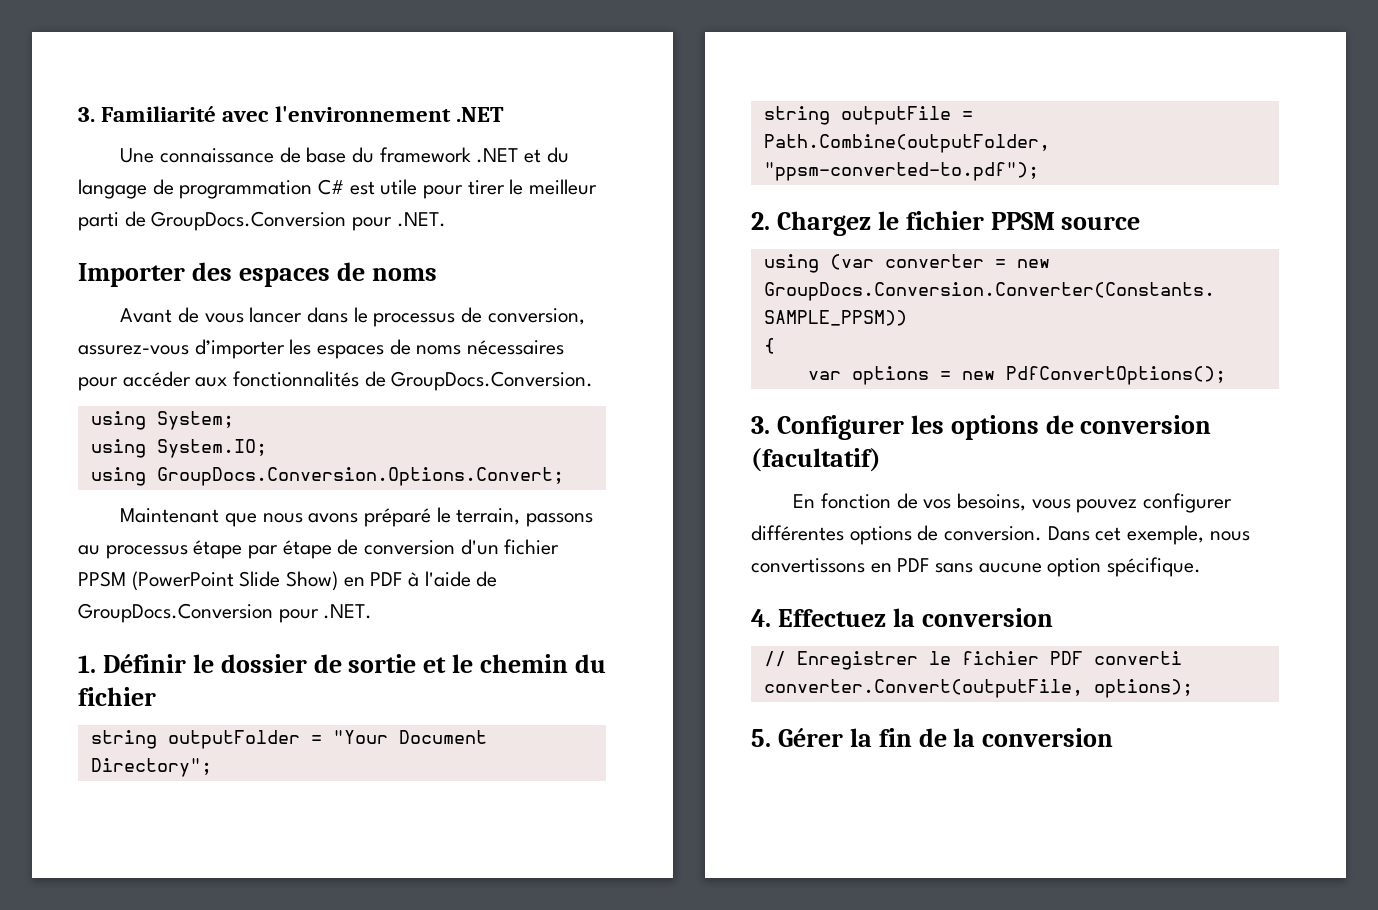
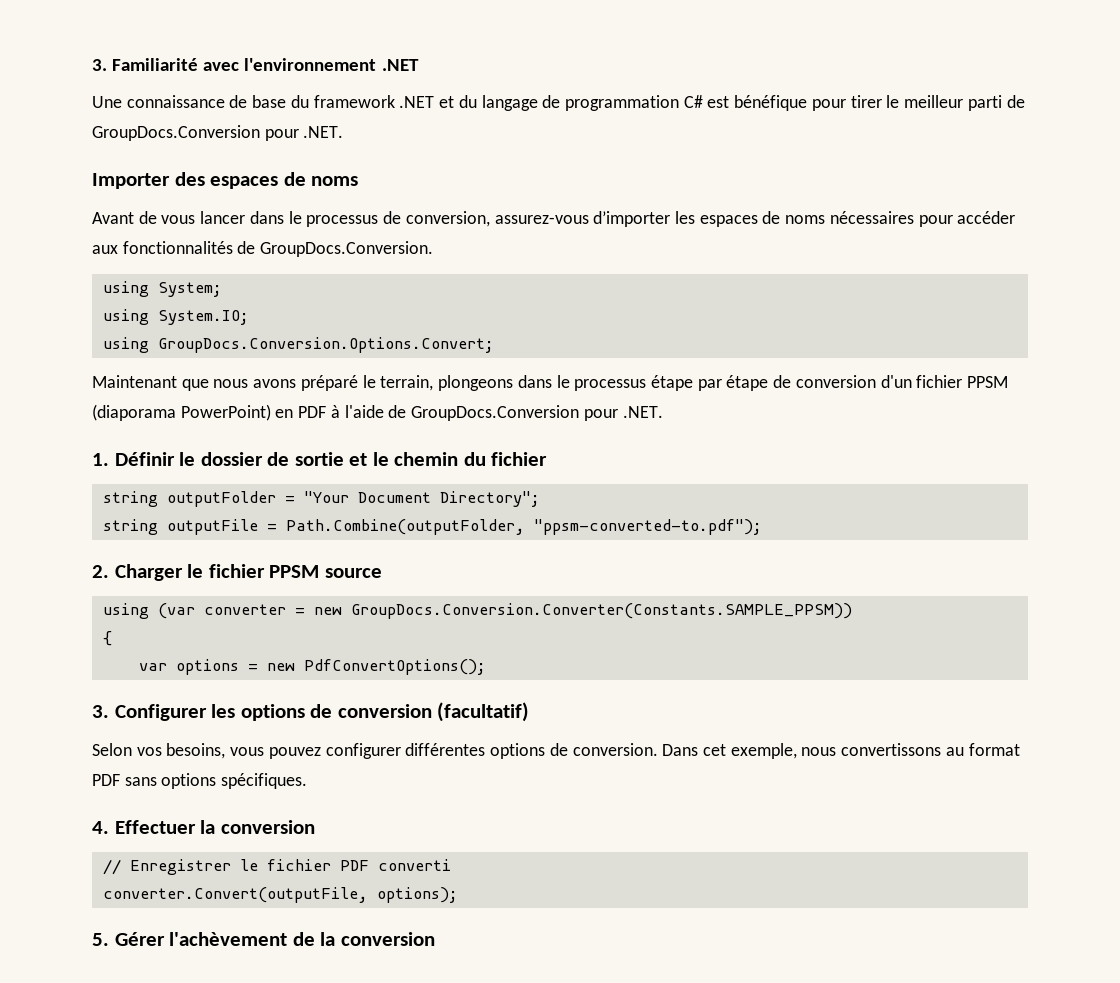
- Une connaissance de base du framework .NET et du langage de programmation C# est utile pour tirer le meilleur parti de GroupDocs.Conversion pour .NET.
+ Une connaissance de base du framework .NET et du langage de programmation C# est bénéfique pour tirer le meilleur parti de GroupDocs.Conversion pour .NET.
- Maintenant que nous avons préparé le terrain, passons au processus étape par étape de conversion d'un fichier PPSM (PowerPoint Slide Show) en PDF à l'aide de GroupDocs.Conversion pour .NET.
+ Maintenant que nous avons préparé le terrain, plongeons dans le processus étape par étape de conversion d'un fichier PPSM (diaporama PowerPoint) en PDF à l'aide de GroupDocs.Conversion pour .NET.
- 2. Chargez le fichier PPSM source
+ 2. Charger le fichier PPSM source
- En fonction de vos besoins, vous pouvez configurer différentes options de conversion.
+ Selon vos besoins, vous pouvez configurer différentes options de conversion.
- Dans cet exemple, nous convertissons en PDF sans aucune option spécifique.
+ Dans cet exemple, nous convertissons au format PDF sans options spécifiques.
- 4. Effectuez la conversion
+ 4. Effectuer la conversion
- 5. Gérer la fin de la conversion
+ 5. Gérer l'achèvement de la conversion

